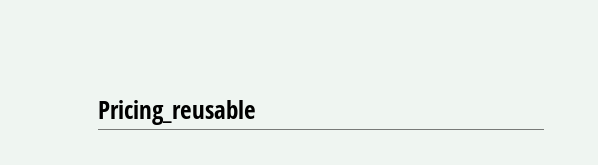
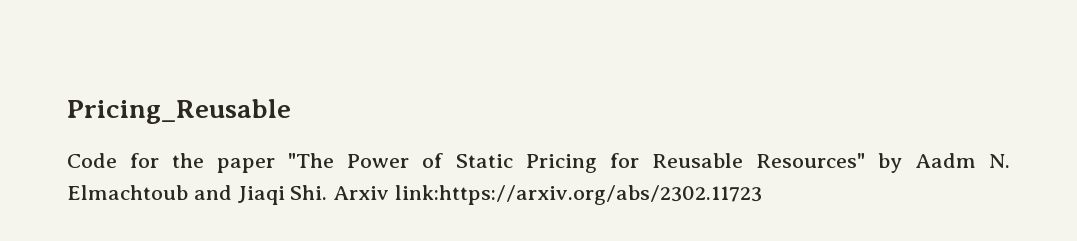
- Pricing_reusable
+ Pricing_Reusable
+ Code for the paper "The Power of Static Pricing for Reusable Resources" by Aadm N. Elmachtoub and Jiaqi Shi. Arxiv link:https://arxiv.org/abs/2302.11723

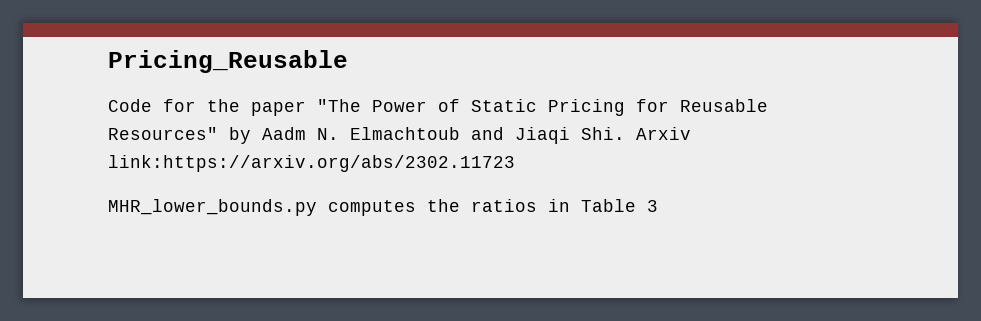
+ MHR_lower_bounds.py computes the ratios in Table 3

